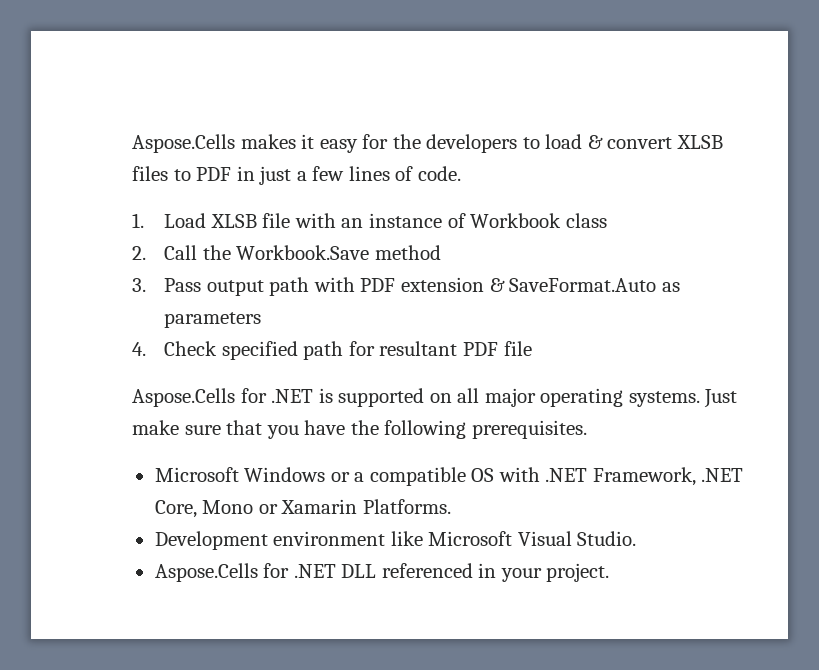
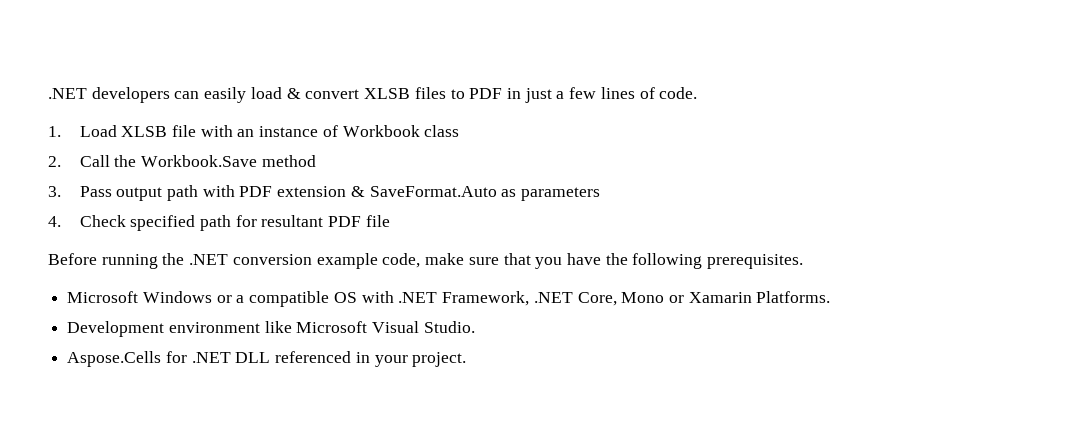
- Aspose.Cells makes it easy for the developers to load & convert XLSB files to PDF in just a few lines of code.
+ .NET developers can easily load & convert XLSB files to PDF in just a few lines of code.
- Aspose.Cells for .NET is supported on all major operating systems. Just make sure that you have the following prerequisites.
+ Before running the .NET conversion example code, make sure that you have the following prerequisites.

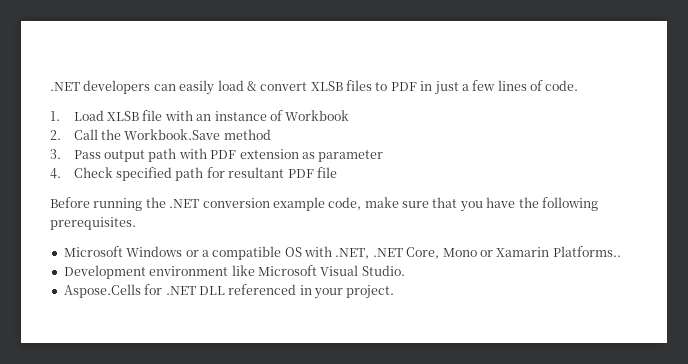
- 1. Load XLSB file with an instance of Workbook class
+ 1. Load XLSB file with an instance of Workbook
- 3. Pass output path with PDF extension & SaveFormat.Auto as parameters
+ 3. Pass output path with PDF extension as parameter
- Microsoft Windows or a compatible OS with .NET Framework, .NET Core, Mono or Xamarin Platforms.
+ Microsoft Windows or a compatible OS with .NET, .NET Core, Mono or Xamarin Platforms..

